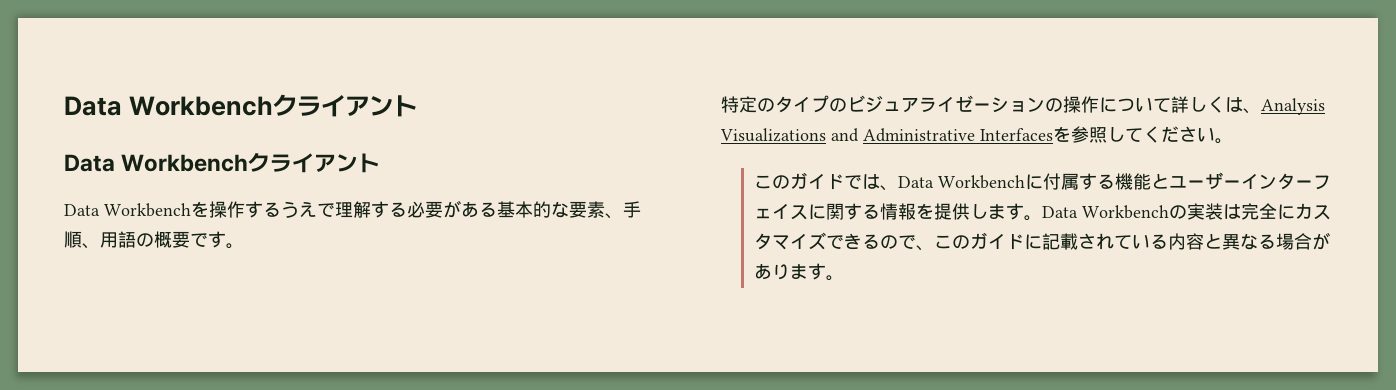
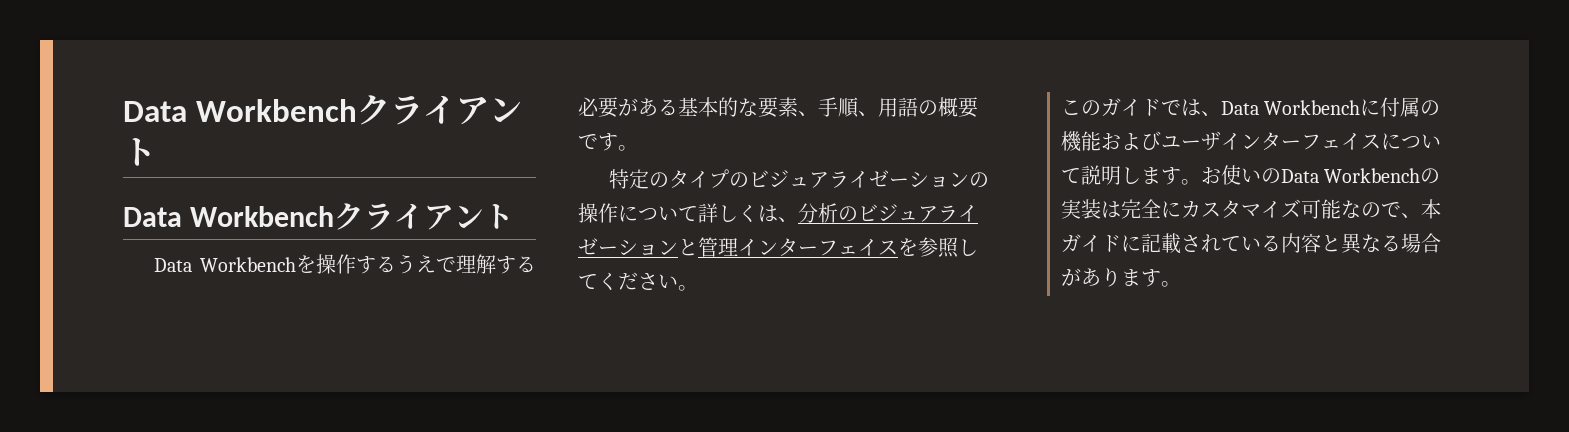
- 特定のタイプのビジュアライゼーションの操作について詳しくは、Analysis Visualizations and Administrative Interfacesを参照してください。
+ 特定のタイプのビジュアライゼーションの操作について詳しくは、分析のビジュアライゼーションと管理インターフェイスを参照してください。
- このガイドでは、Data Workbenchに付属する機能とユーザーインターフェイスに関する情報を提供します。Data Workbenchの実装は完全にカスタマイズできるので、このガイドに記載されている内容と異なる場合があります。
+ このガイドでは、Data Workbenchに付属の機能およびユーザインターフェイスについて説明します。お使いのData Workbenchの実装は完全にカスタマイズ可能なので、本ガイドに記載されている内容と異なる場合があります。

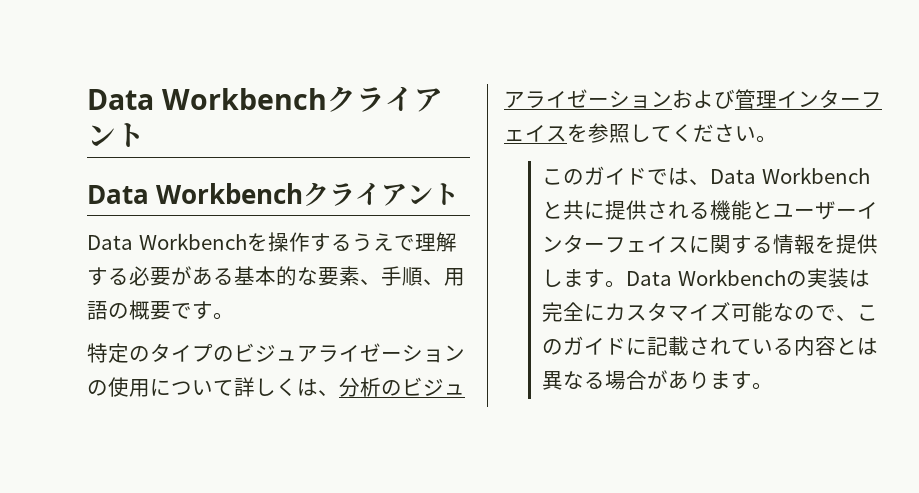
- 特定のタイプのビジュアライゼーションの操作について詳しくは、分析のビジュアライゼーションと管理インターフェイスを参照してください。
+ 特定のタイプのビジュアライゼーションの使用について詳しくは、分析のビジュアライゼーションおよび管理インターフェイスを参照してください。
- このガイドでは、Data Workbenchに付属の機能およびユーザインターフェイスについて説明します。お使いのData Workbenchの実装は完全にカスタマイズ可能なので、本ガイドに記載されている内容と異なる場合があります。
+ このガイドでは、Data Workbenchと共に提供される機能とユーザーインターフェイスに関する情報を提供します。Data Workbenchの実装は完全にカスタマイズ可能なので、このガイドに記載されている内容とは異なる場合があります。

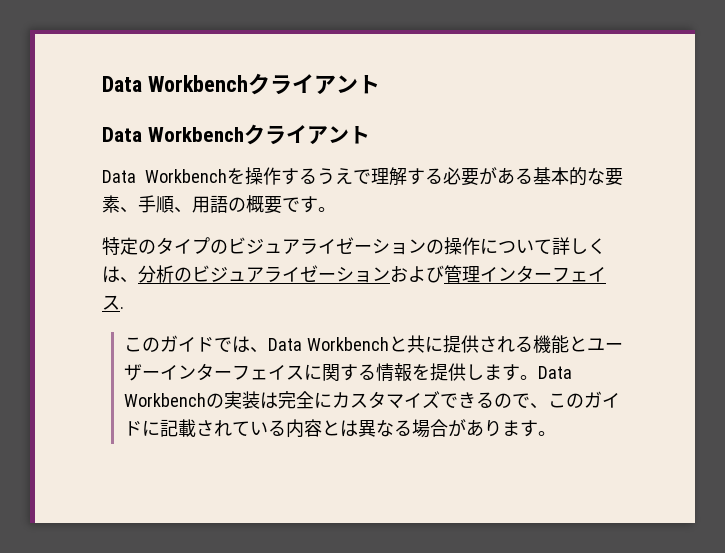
- 特定のタイプのビジュアライゼーションの使用について詳しくは、分析のビジュアライゼーションおよび管理インターフェイスを参照してください。
+ 特定のタイプのビジュアライゼーションの操作について詳しくは、分析のビジュアライゼーションおよび管理インターフェイス.
- Data Workbenchの実装は完全にカスタマイズ可能なので、このガイドに記載されている内容とは異なる場合があります。
+ Data Workbenchの実装は完全にカスタマイズできるので、このガイドに記載されている内容とは異なる場合があります。

